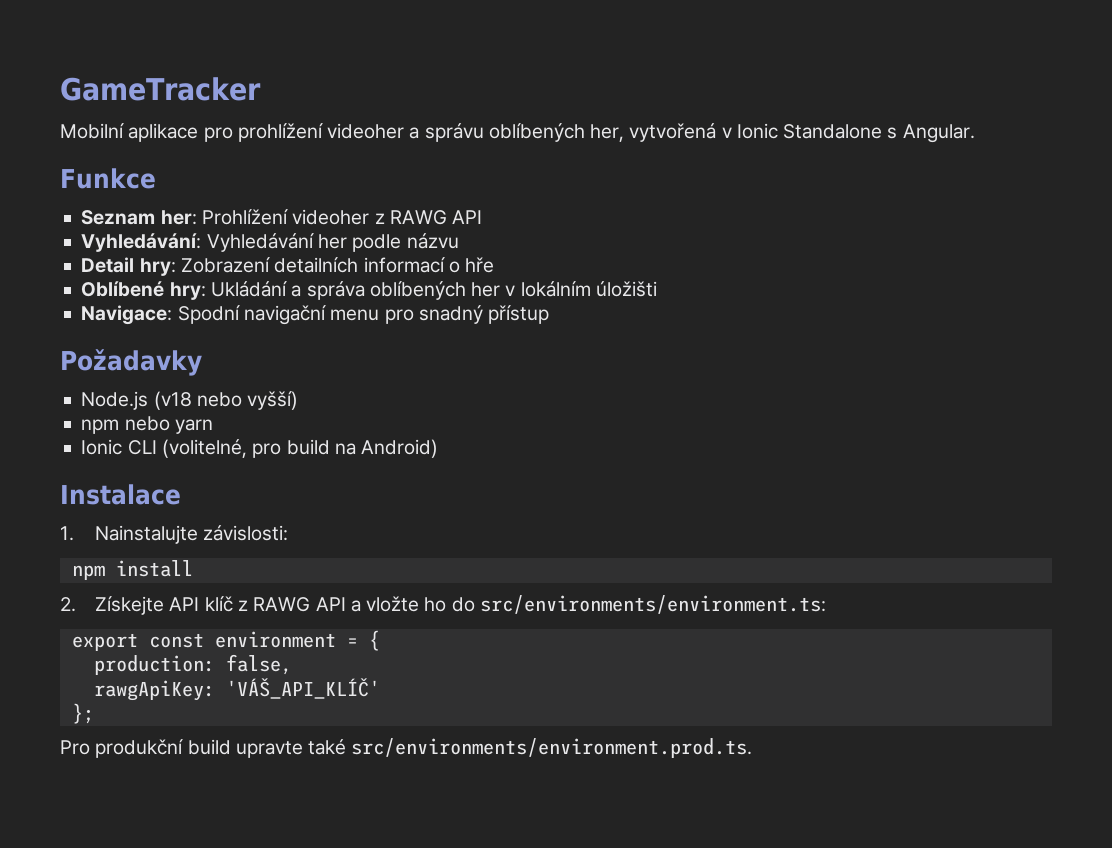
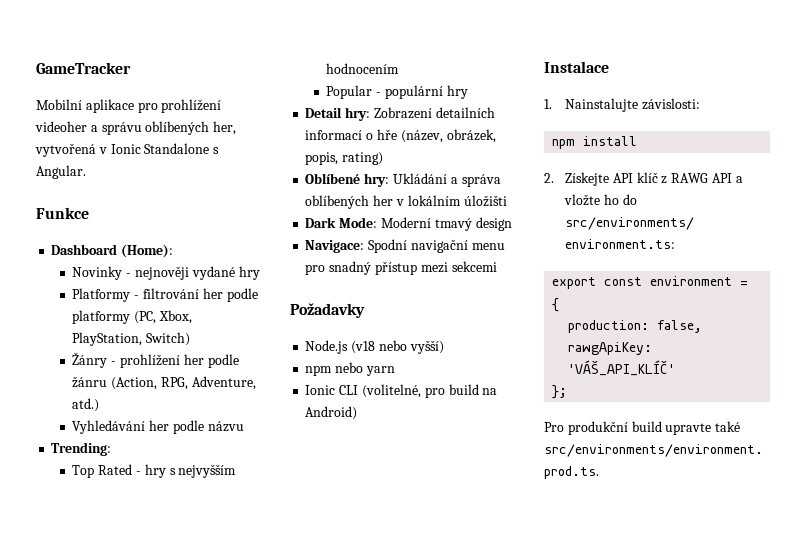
- Seznam her: Prohlížení videoher z RAWG API
- Vyhledávání: Vyhledávání her podle názvu
+ Dashboard (Home):
+ Novinky - nejnověji vydané hry
+ Platformy - filtrování her podle platformy (PC, Xbox, PlayStation, Switch)
+ Žánry - prohlížení her podle žánru (Action, RPG, Adventure, atd.)
+ Vyhledávání her podle názvu
+ Trending:
+ Top Rated - hry s nejvyšším hodnocením
+ Popular - populární hry
- Detail hry: Zobrazení detailních informací o hře
+ Detail hry: Zobrazení detailních informací o hře (název, obrázek, popis, rating)
+ Dark Mode: Moderní tmavý design
- Navigace: Spodní navigační menu pro snadný přístup
+ Navigace: Spodní navigační menu pro snadný přístup mezi sekcemi

